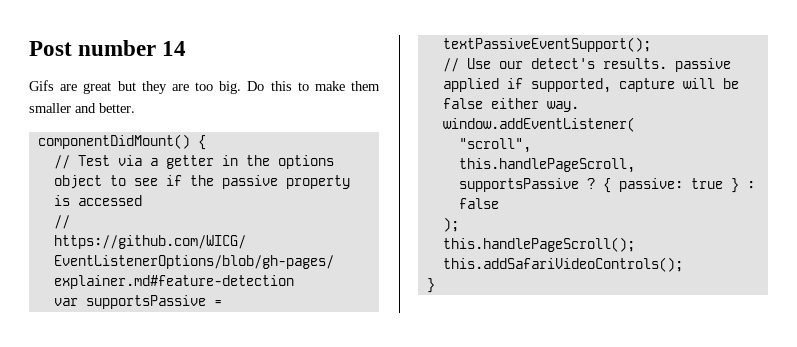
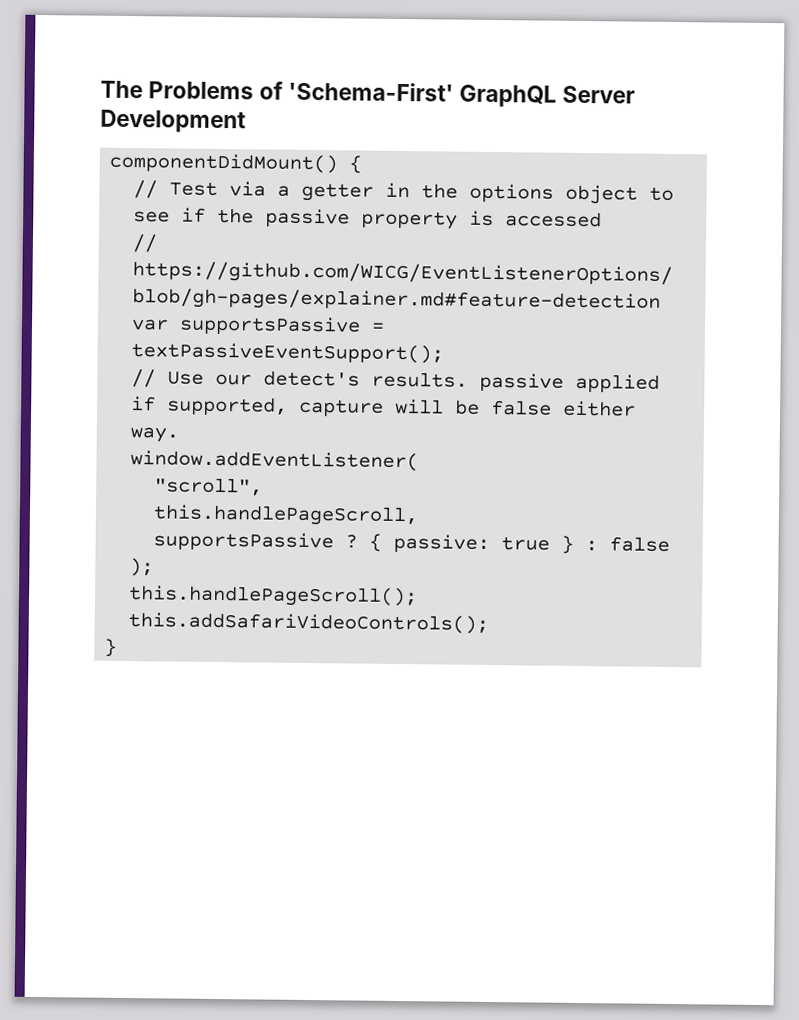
- Post number 14
- Gifs are great but they are too big. Do this to make them smaller and better.
+ The Problems of 'Schema-First' GraphQL Server Development

